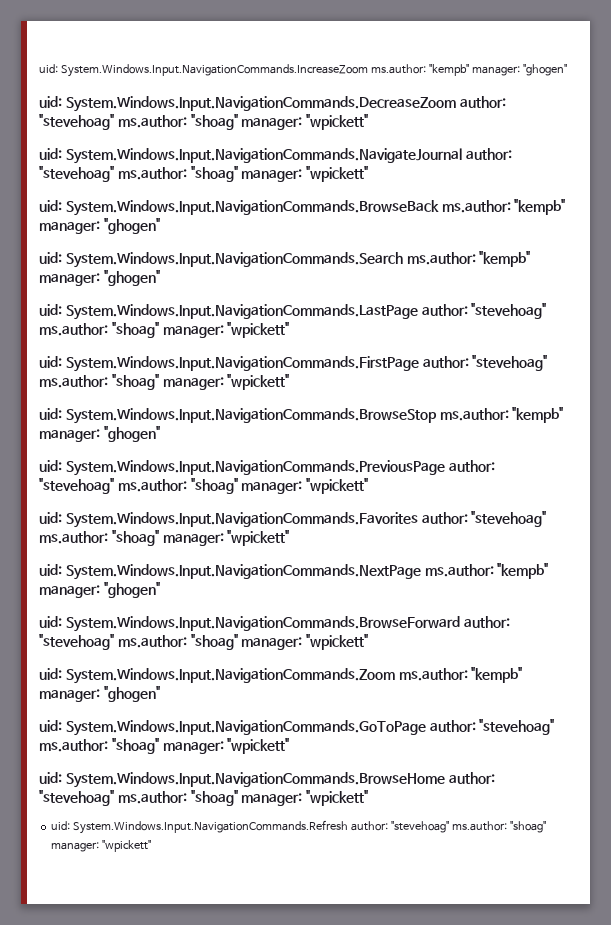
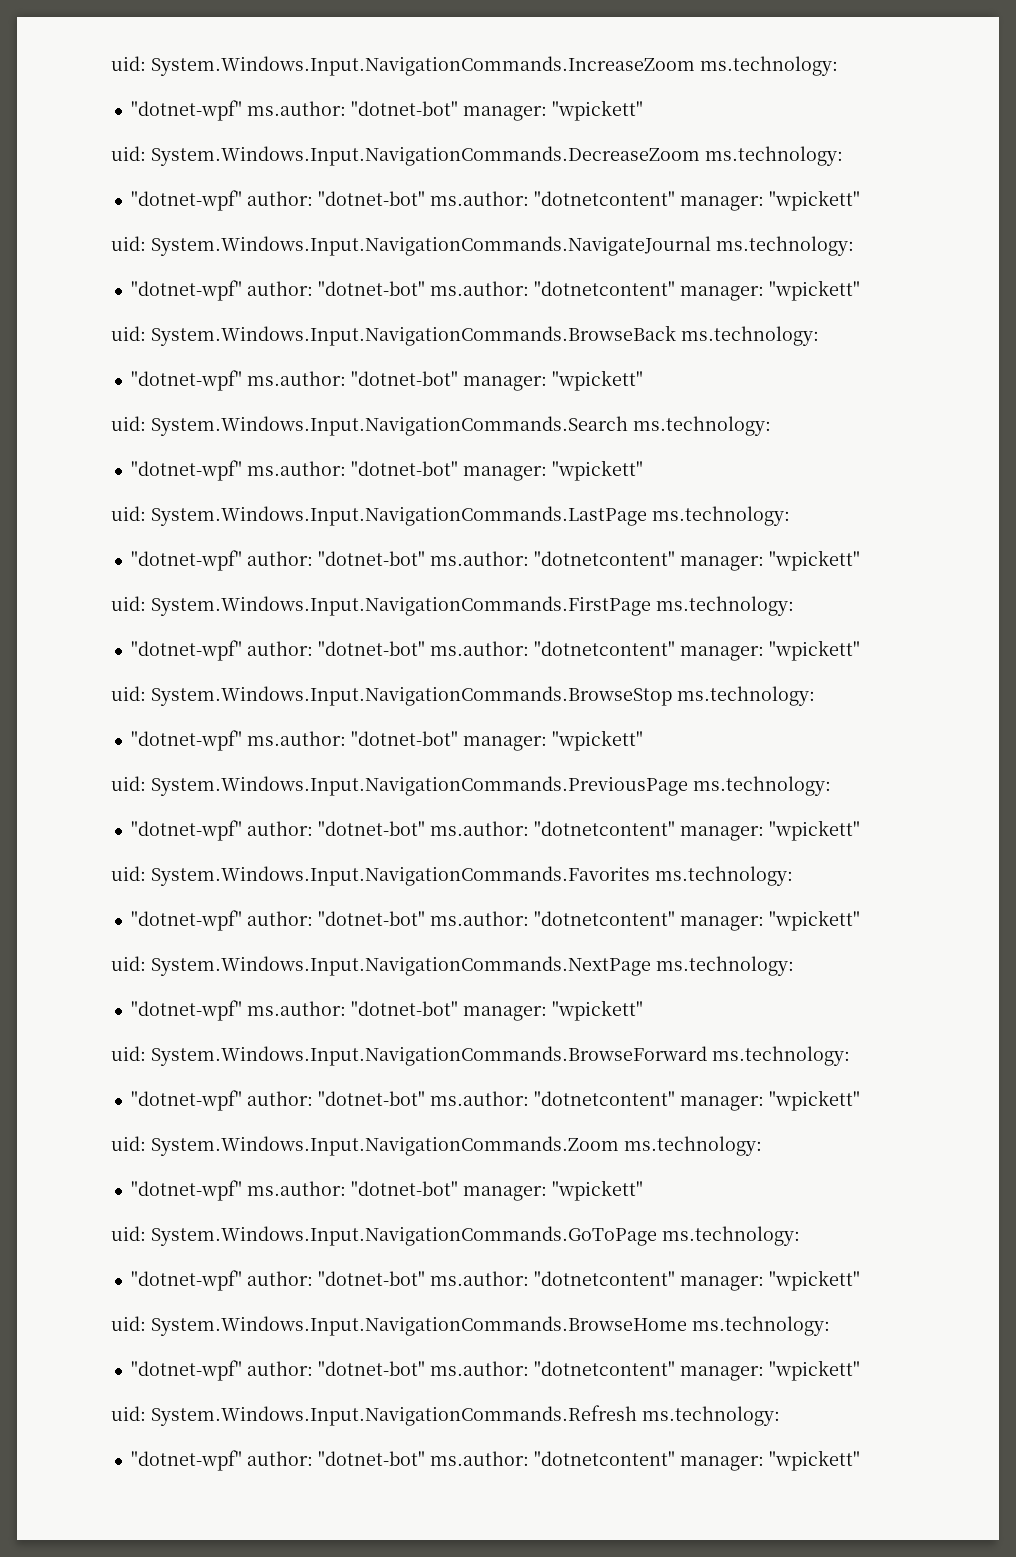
- uid: System.Windows.Input.NavigationCommands.IncreaseZoom ms.author: "kempb" manager: "ghogen"
- uid: System.Windows.Input.NavigationCommands.DecreaseZoom author: "stevehoag" ms.author: "shoag" manager: "wpickett"
- uid: System.Windows.Input.NavigationCommands.NavigateJournal author: "stevehoag" ms.author: "shoag" manager: "wpickett"
- uid: System.Windows.Input.NavigationCommands.BrowseBack ms.author: "kempb" manager: "ghogen"
- uid: System.Windows.Input.NavigationCommands.Search ms.author: "kempb" manager: "ghogen"
- uid: System.Windows.Input.NavigationCommands.LastPage author: "stevehoag" ms.author: "shoag" manager: "wpickett"
- uid: System.Windows.Input.NavigationCommands.FirstPage author: "stevehoag" ms.author: "shoag" manager: "wpickett"
- uid: System.Windows.Input.NavigationCommands.BrowseStop ms.author: "kempb" manager: "ghogen"
- uid: System.Windows.Input.NavigationCommands.PreviousPage author: "stevehoag" ms.author: "shoag" manager: "wpickett"
- uid: System.Windows.Input.NavigationCommands.Favorites author: "stevehoag" ms.author: "shoag" manager: "wpickett"
- uid: System.Windows.Input.NavigationCommands.NextPage ms.author: "kempb" manager: "ghogen"
- uid: System.Windows.Input.NavigationCommands.BrowseForward author: "stevehoag" ms.author: "shoag" manager: "wpickett"
- uid: System.Windows.Input.NavigationCommands.Zoom ms.author: "kempb" manager: "ghogen"
- uid: System.Windows.Input.NavigationCommands.GoToPage author: "stevehoag" ms.author: "shoag" manager: "wpickett"
- uid: System.Windows.Input.NavigationCommands.BrowseHome author: "stevehoag" ms.author: "shoag" manager: "wpickett"
- uid: System.Windows.Input.NavigationCommands.Refresh author: "stevehoag" ms.author: "shoag" manager: "wpickett"
+ uid: System.Windows.Input.NavigationCommands.IncreaseZoom ms.technology:
+ "dotnet-wpf" ms.author: "dotnet-bot" manager: "wpickett"
+ uid: System.Windows.Input.NavigationCommands.DecreaseZoom ms.technology:
+ "dotnet-wpf" author: "dotnet-bot" ms.author: "dotnetcontent" manager: "wpickett"
+ uid: System.Windows.Input.NavigationCommands.NavigateJournal ms.technology:
+ "dotnet-wpf" author: "dotnet-bot" ms.author: "dotnetcontent" manager: "wpickett"
+ uid: System.Windows.Input.NavigationCommands.BrowseBack ms.technology:
+ "dotnet-wpf" ms.author: "dotnet-bot" manager: "wpickett"
+ uid: System.Windows.Input.NavigationCommands.Search ms.technology:
+ "dotnet-wpf" ms.author: "dotnet-bot" manager: "wpickett"
+ uid: System.Windows.Input.NavigationCommands.LastPage ms.technology:
+ "dotnet-wpf" author: "dotnet-bot" ms.author: "dotnetcontent" manager: "wpickett"
+ uid: System.Windows.Input.NavigationCommands.FirstPage ms.technology:
+ "dotnet-wpf" author: "dotnet-bot" ms.author: "dotnetcontent" manager: "wpickett"
+ uid: System.Windows.Input.NavigationCommands.BrowseStop ms.technology:
+ "dotnet-wpf" ms.author: "dotnet-bot" manager: "wpickett"
+ uid: System.Windows.Input.NavigationCommands.PreviousPage ms.technology:
+ "dotnet-wpf" author: "dotnet-bot" ms.author: "dotnetcontent" manager: "wpickett"
+ uid: System.Windows.Input.NavigationCommands.Favorites ms.technology:
+ "dotnet-wpf" author: "dotnet-bot" ms.author: "dotnetcontent" manager: "wpickett"
+ uid: System.Windows.Input.NavigationCommands.NextPage ms.technology:
+ "dotnet-wpf" ms.author: "dotnet-bot" manager: "wpickett"
+ uid: System.Windows.Input.NavigationCommands.BrowseForward ms.technology:
+ "dotnet-wpf" author: "dotnet-bot" ms.author: "dotnetcontent" manager: "wpickett"
+ uid: System.Windows.Input.NavigationCommands.Zoom ms.technology:
+ "dotnet-wpf" ms.author: "dotnet-bot" manager: "wpickett"
+ uid: System.Windows.Input.NavigationCommands.GoToPage ms.technology:
+ "dotnet-wpf" author: "dotnet-bot" ms.author: "dotnetcontent" manager: "wpickett"
+ uid: System.Windows.Input.NavigationCommands.BrowseHome ms.technology:
+ "dotnet-wpf" author: "dotnet-bot" ms.author: "dotnetcontent" manager: "wpickett"
+ uid: System.Windows.Input.NavigationCommands.Refresh ms.technology:
+ "dotnet-wpf" author: "dotnet-bot" ms.author: "dotnetcontent" manager: "wpickett"

